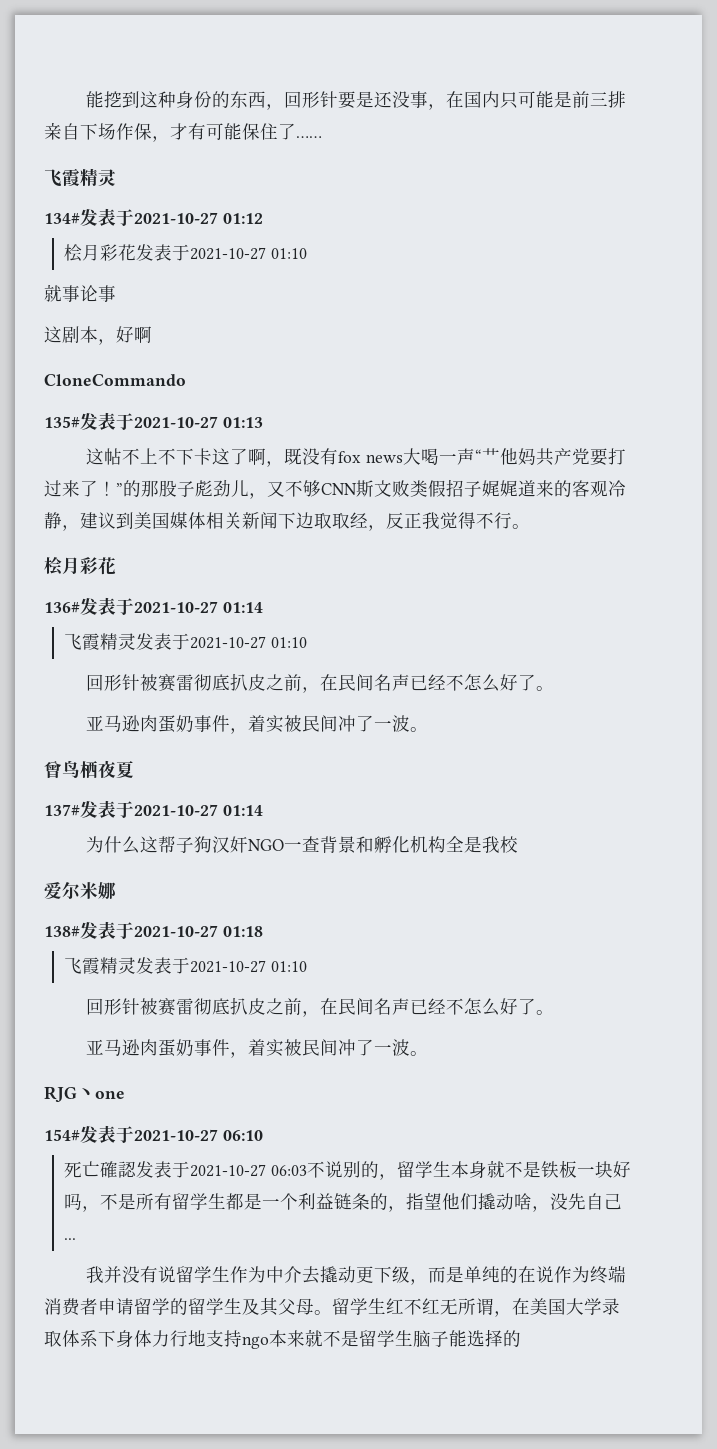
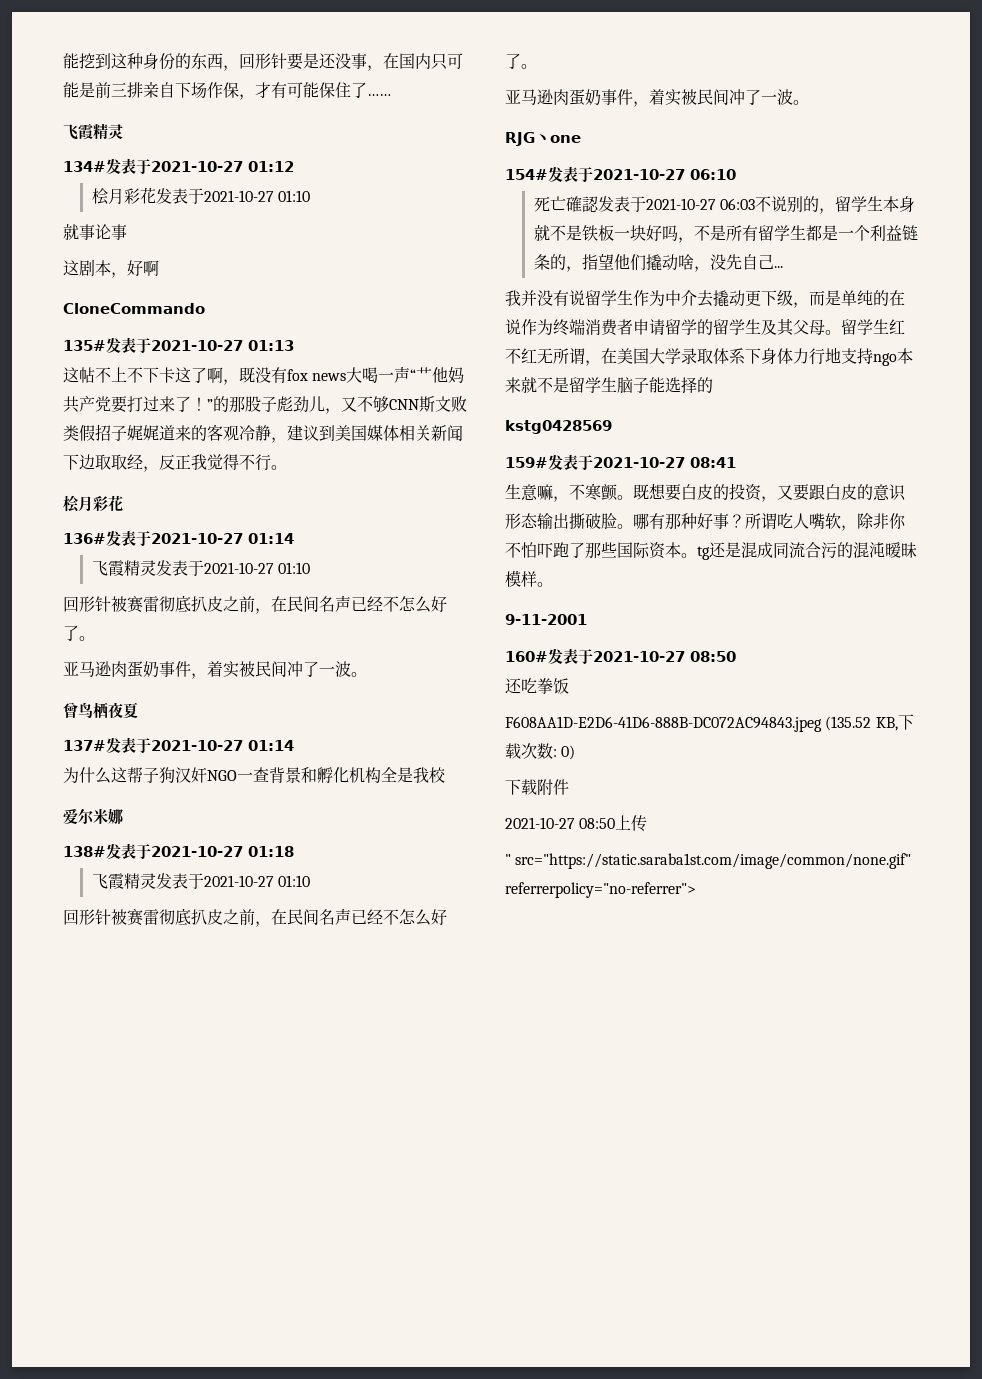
+ kstg0428569
+ 159#发表于2021-10-27 08:41
+ 生意嘛，不寒颤。既想要白皮的投资，又要跟白皮的意识形态输出撕破脸。哪有那种好事？所谓吃人嘴软，除非你不怕吓跑了那些国际资本。tg还是混成同流合污的混沌暧昧模样。
+ 9-11-2001
+ 160#发表于2021-10-27 08:50
+ 还吃拳饭
+ F608AA1D-E2D6-41D6-888B-DC072AC94843.jpeg (135.52 KB,下载次数: 0)
+ 下载附件
+ 2021-10-27 08:50上传
+ " src="https://static.saraba1st.com/image/common/none.gif" referrerpolicy="no-referrer">

